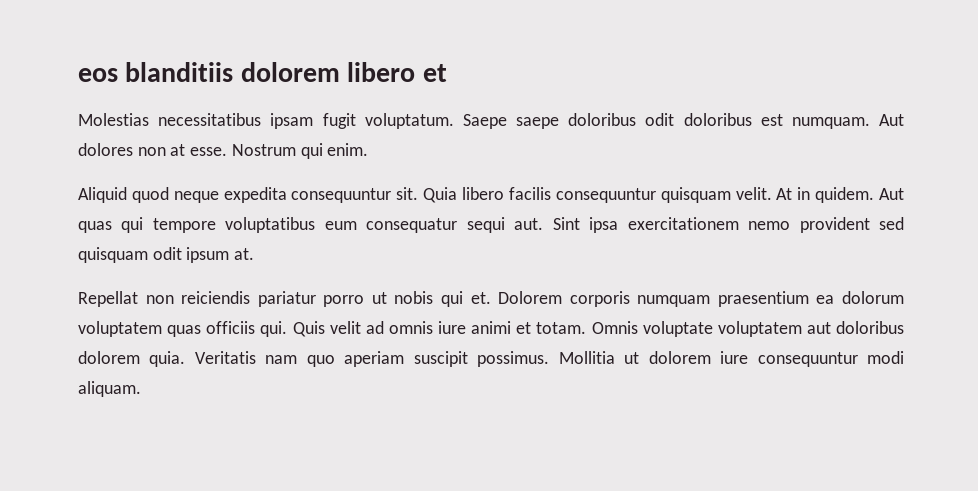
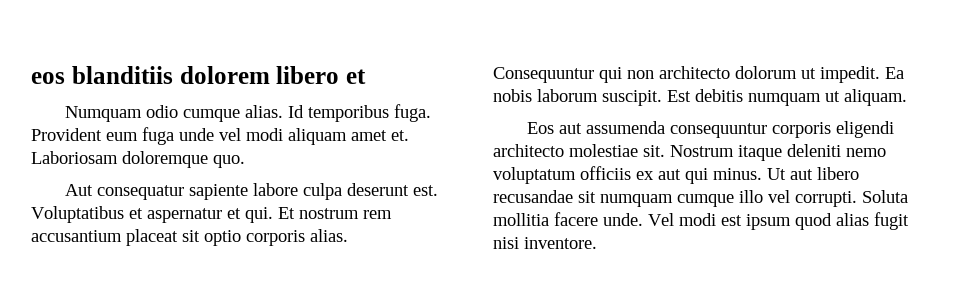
- Molestias necessitatibus ipsam fugit voluptatum. Saepe saepe doloribus odit doloribus est numquam. Aut dolores non at esse. Nostrum qui enim.
- Aliquid quod neque expedita consequuntur sit. Quia libero facilis consequuntur quisquam velit. At in quidem. Aut quas qui tempore voluptatibus eum consequatur sequi aut. Sint ipsa exercitationem nemo provident sed quisquam odit ipsum at.
- Repellat non reiciendis pariatur porro ut nobis qui et. Dolorem corporis numquam praesentium ea dolorum voluptatem quas officiis qui. Quis velit ad omnis iure animi et totam. Omnis voluptate voluptatem aut doloribus dolorem quia. Veritatis nam quo aperiam suscipit possimus. Mollitia ut dolorem iure consequuntur modi aliquam.
+ Numquam odio cumque alias. Id temporibus fuga. Provident eum fuga unde vel modi aliquam amet et. Laboriosam doloremque quo.
+ Aut consequatur sapiente labore culpa deserunt est. Voluptatibus et aspernatur et qui. Et nostrum rem accusantium placeat sit optio corporis alias. Consequuntur qui non architecto dolorum ut impedit. Ea nobis laborum suscipit. Est debitis numquam ut aliquam.
+ Eos aut assumenda consequuntur corporis eligendi architecto molestiae sit. Nostrum itaque deleniti nemo voluptatum officiis ex aut qui minus. Ut aut libero recusandae sit numquam cumque illo vel corrupti. Soluta mollitia facere unde. Vel modi est ipsum quod alias fugit nisi inventore.

